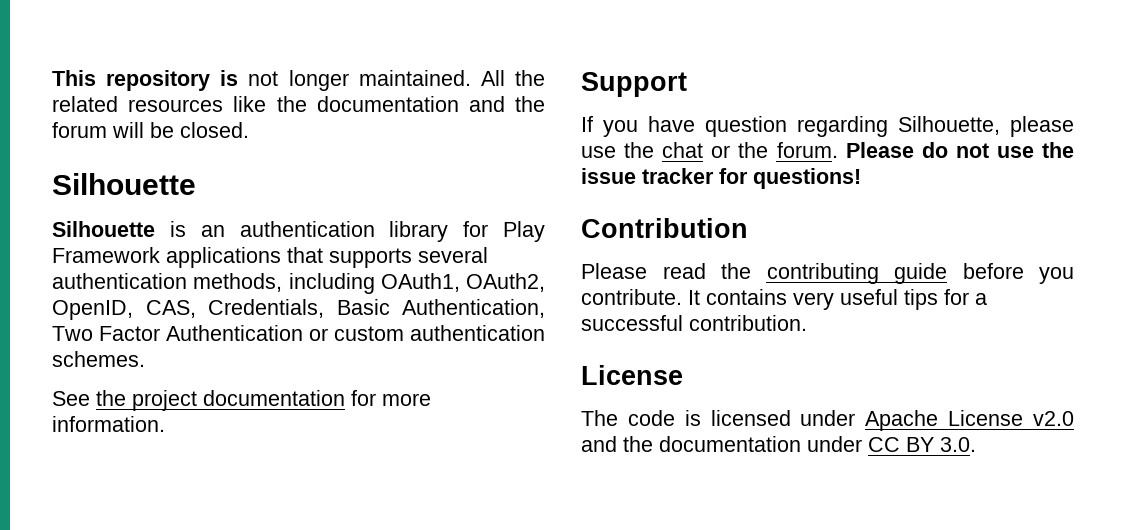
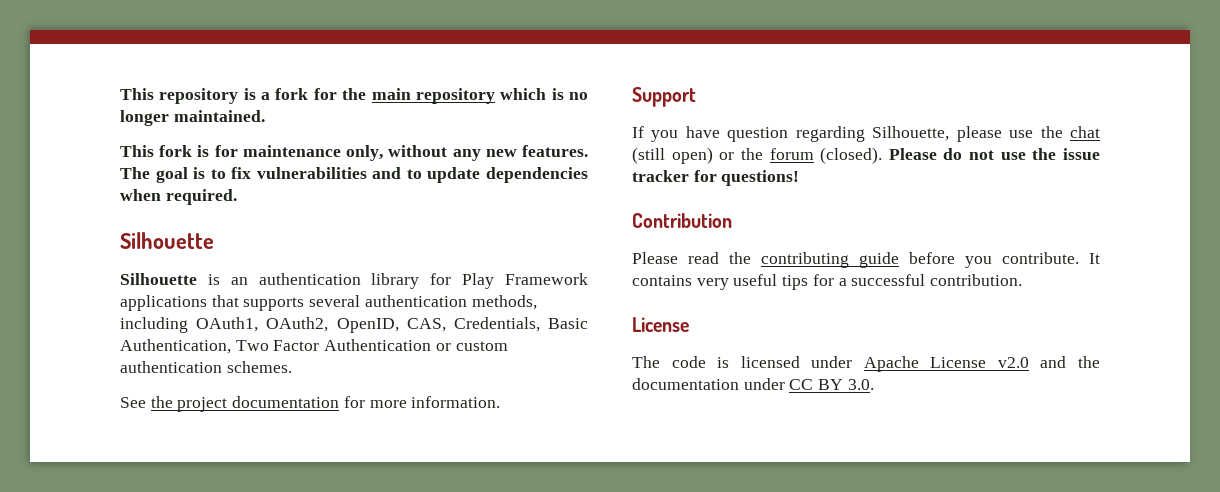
- This repository is not longer maintained. All the related resources like the documentation and the forum will be closed.
+ This repository is a fork for the main repository which is no longer maintained.
+ This fork is for maintenance only, without any new features. The goal is to fix vulnerabilities and to update dependencies when required.
- If you have question regarding Silhouette, please use the chat or the forum.
+ If you have question regarding Silhouette, please use the chat (still open) or the forum (closed).

